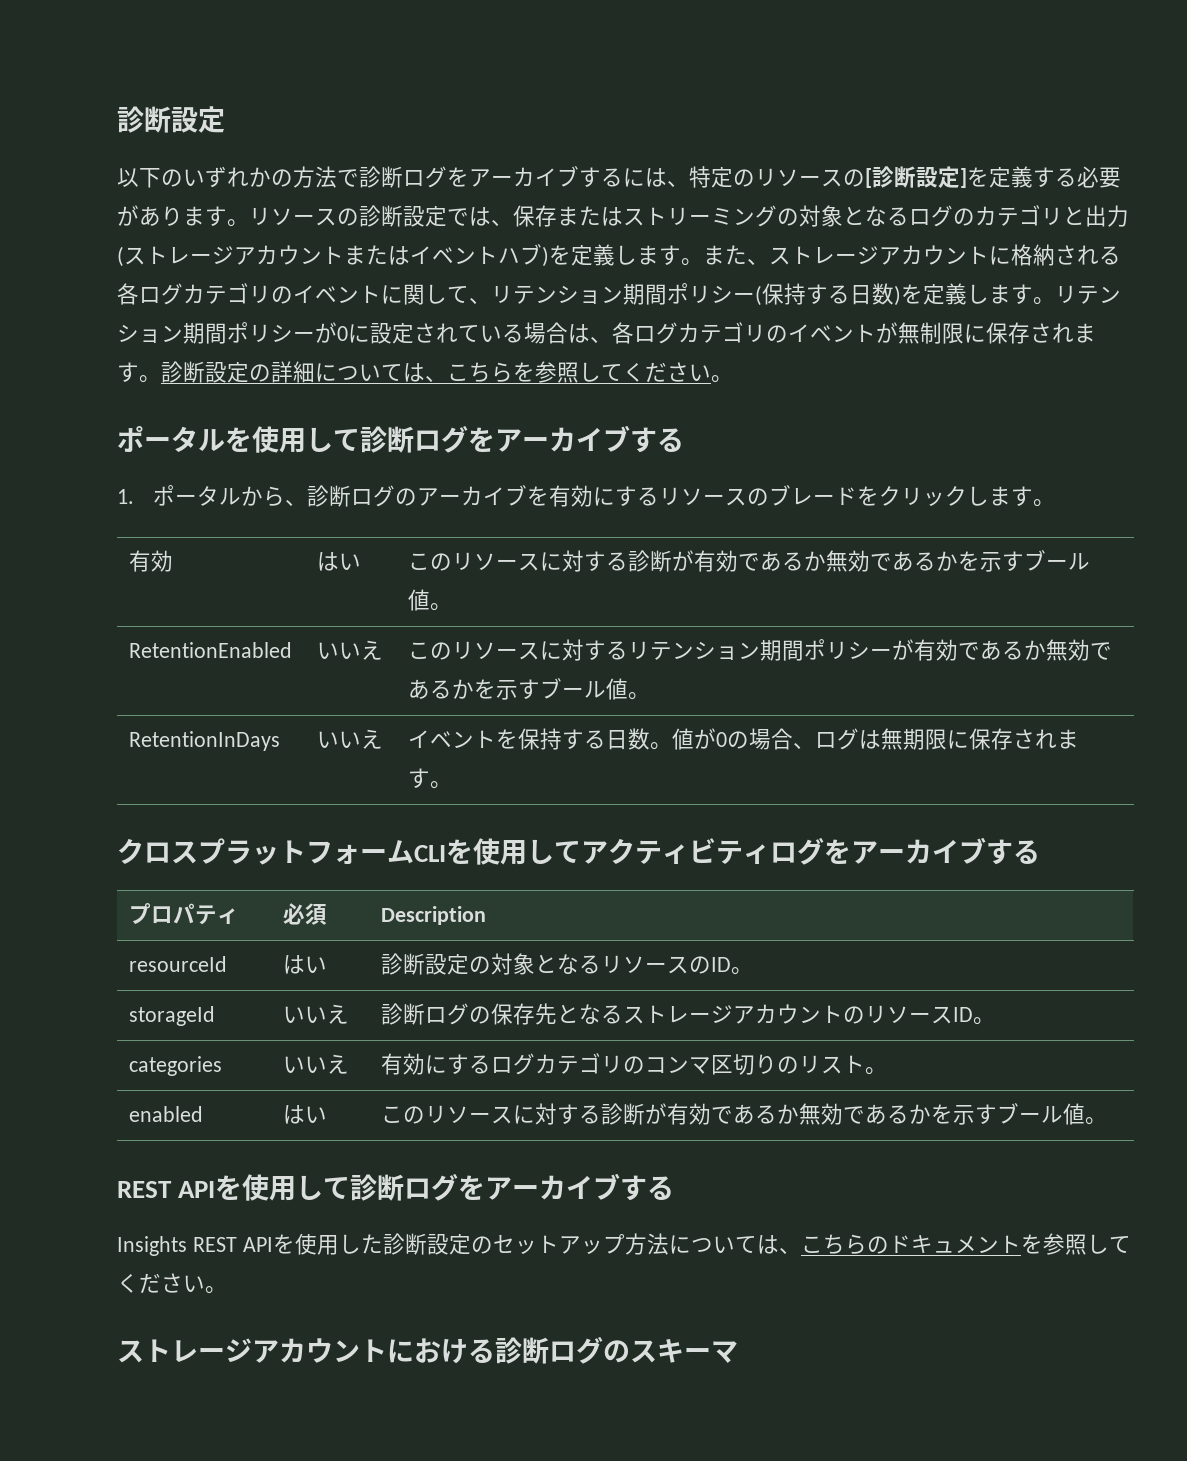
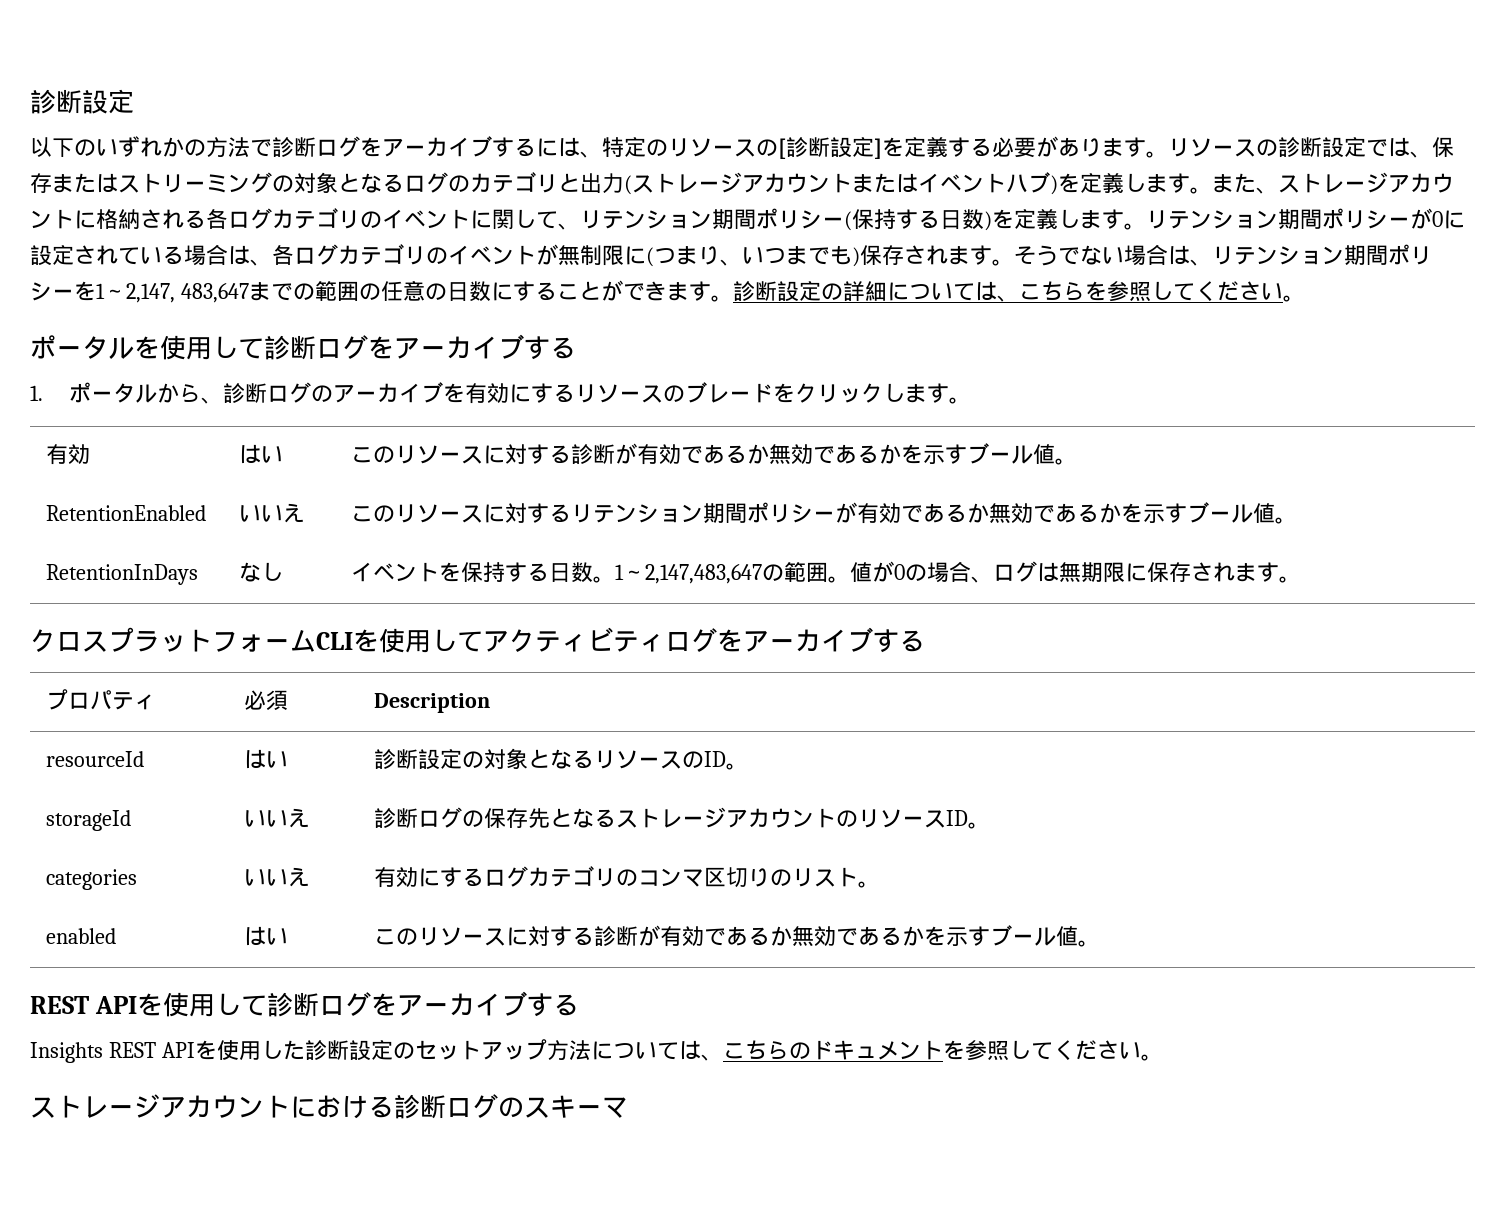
- リテンション期間ポリシーが0に設定されている場合は、各ログカテゴリのイベントが無制限に保存されます。
+ リテンション期間ポリシーが0に設定されている場合は、各ログカテゴリのイベントが無制限に(つまり、いつまでも)保存されます。そうでない場合は、リテンション期間ポリシーを1～2,147, 483,647までの範囲の任意の日数にすることができます。
- RetentionInDays | いいえ | イベントを保持する日数。値が0の場合、ログは無期限に保存されます。
+ RetentionInDays | なし | イベントを保持する日数。1～2,147,483,647の範囲。値が0の場合、ログは無期限に保存されます。

